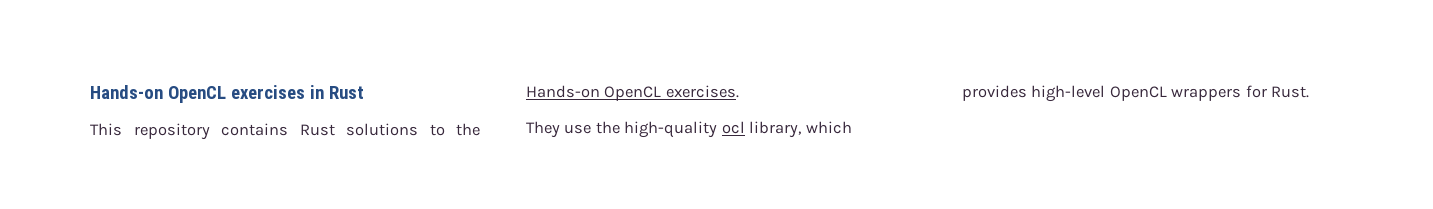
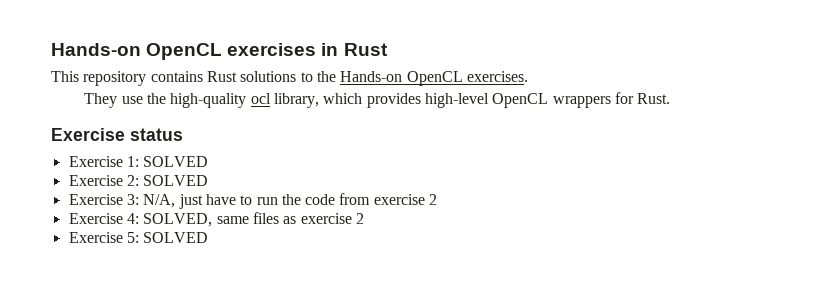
+ Exercise status
+ Exercise 1: SOLVED
+ Exercise 2: SOLVED
+ Exercise 3: N/A, just have to run the code from exercise 2
+ Exercise 4: SOLVED, same files as exercise 2
+ Exercise 5: SOLVED

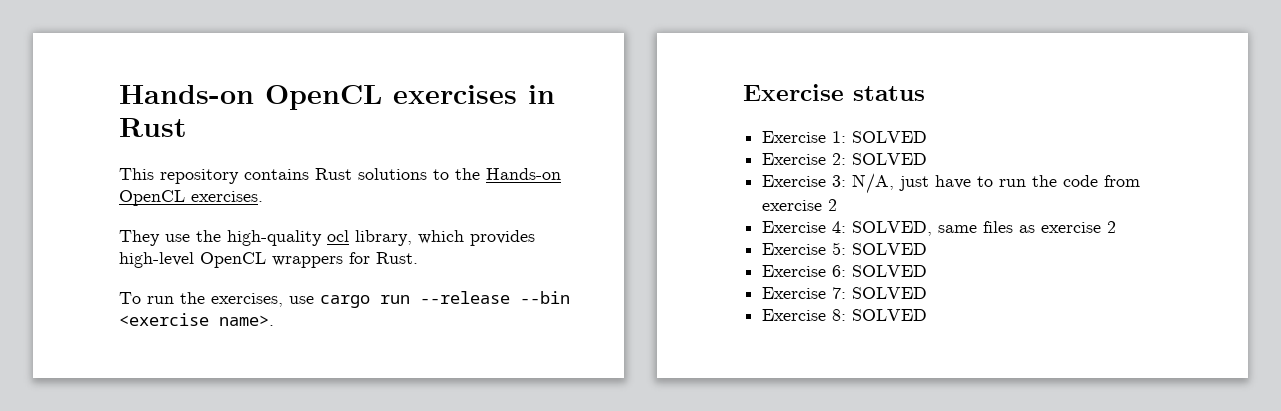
+ To run the exercises, use cargo run --release --bin <exercise name>.
+ Exercise 6: SOLVED
+ Exercise 7: SOLVED
+ Exercise 8: SOLVED

